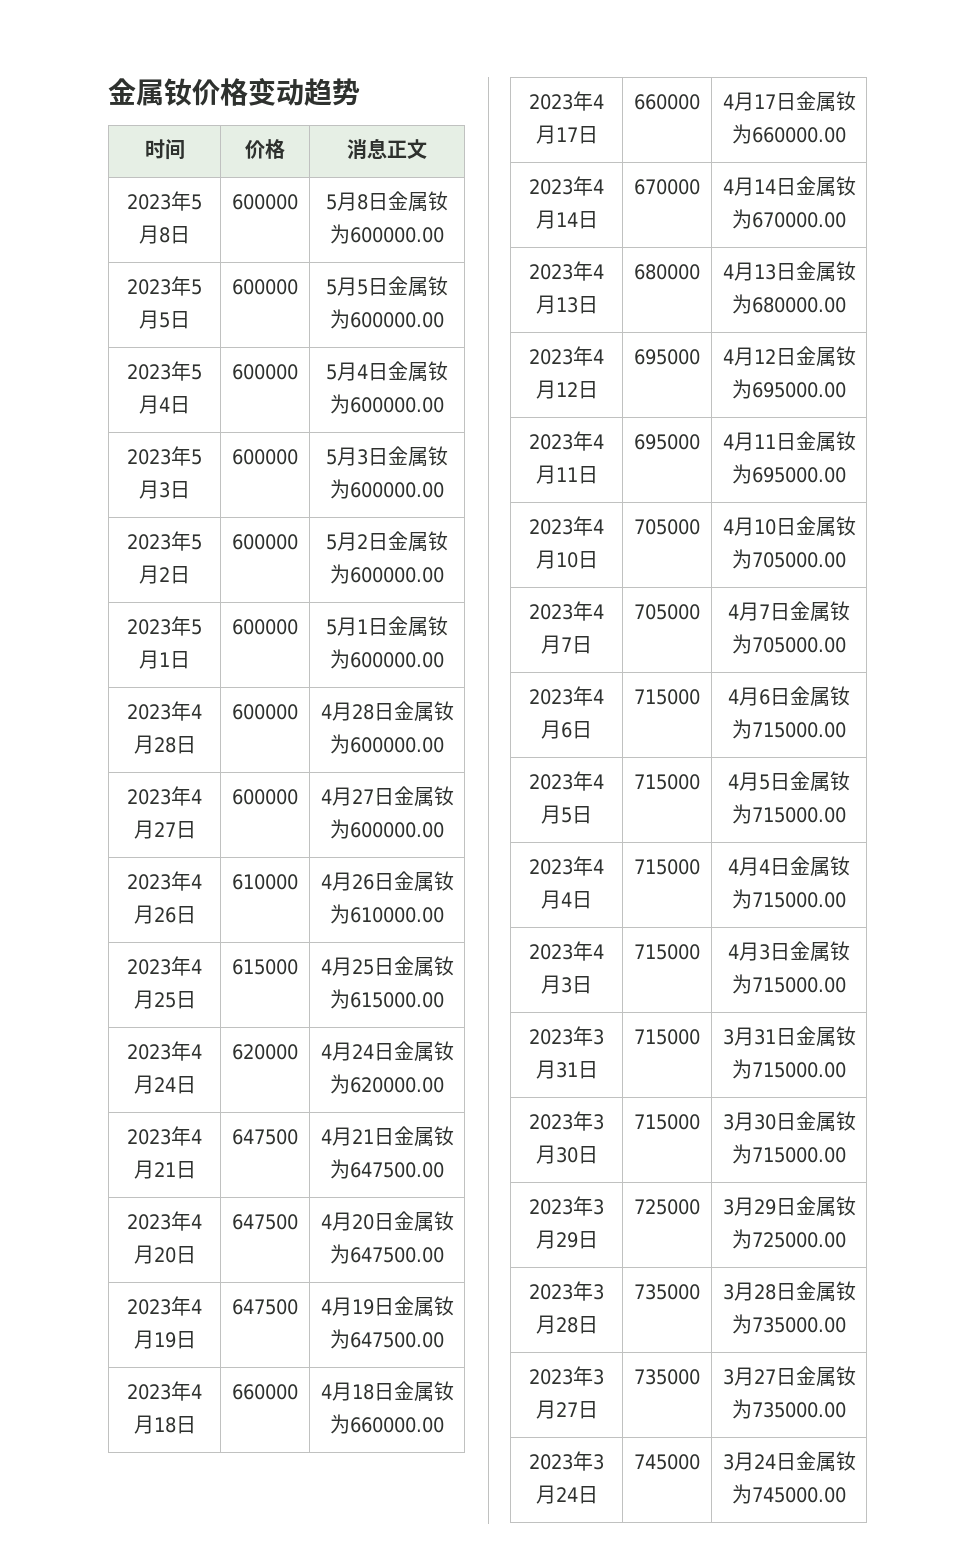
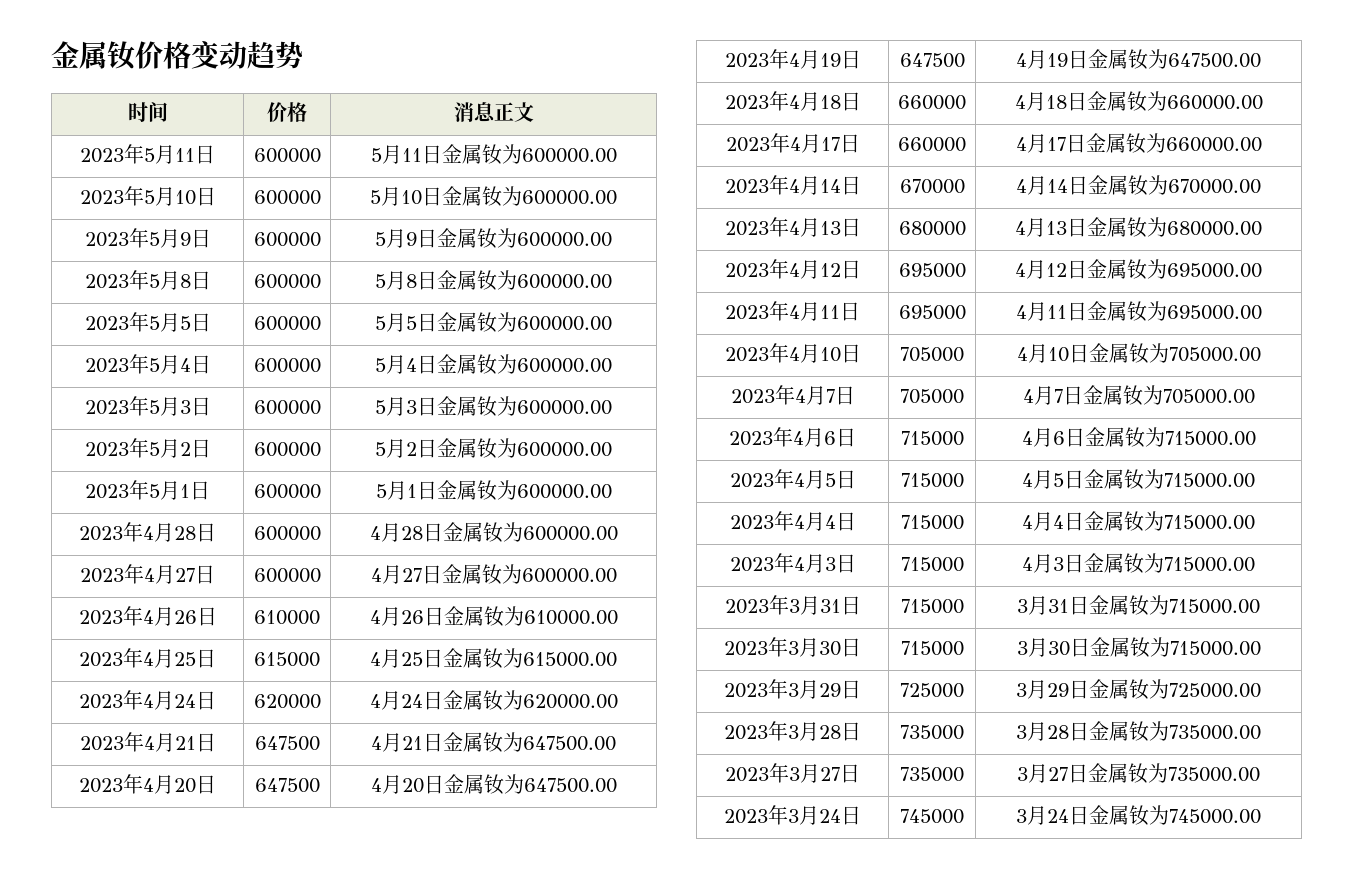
+ 2023年5月11日 | 600000 | 5月11日金属钕为600000.00
+ 2023年5月10日 | 600000 | 5月10日金属钕为600000.00
+ 2023年5月9日 | 600000 | 5月9日金属钕为600000.00

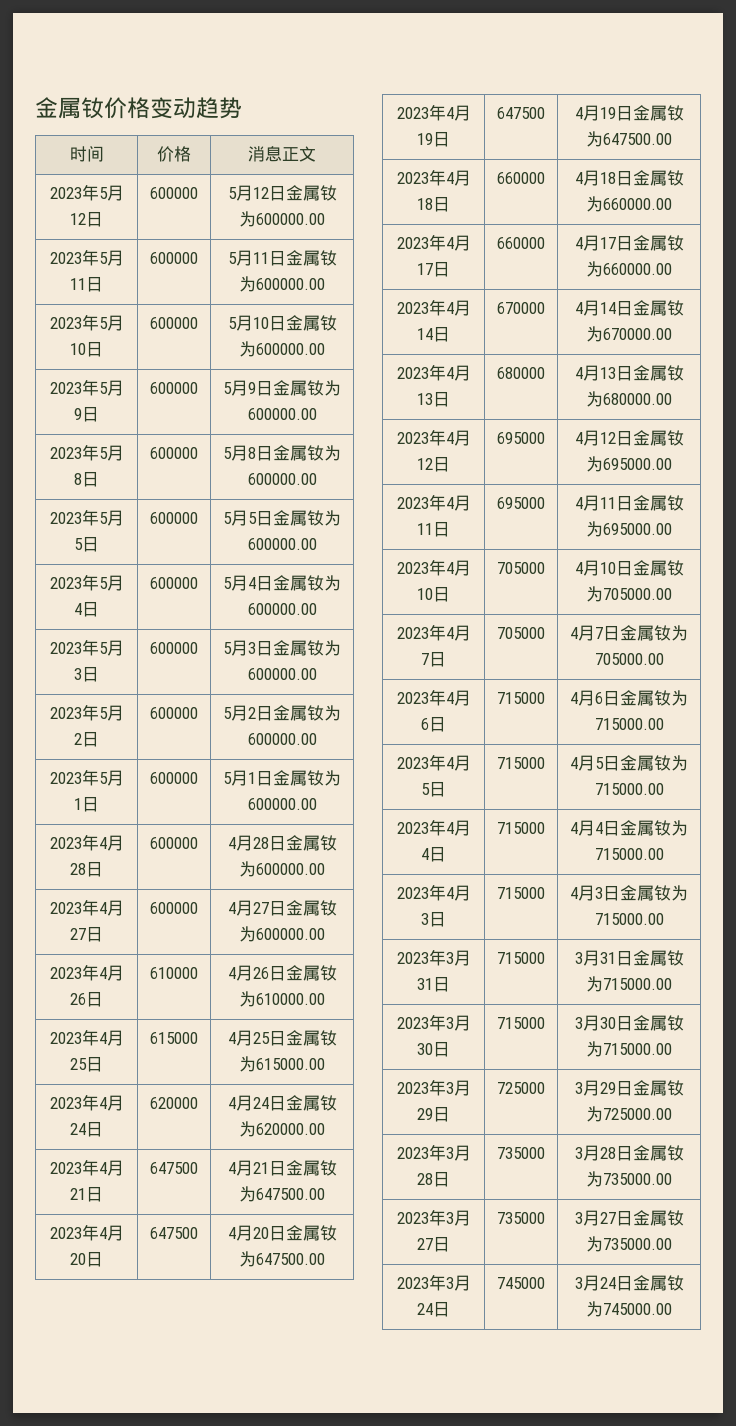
+ 2023年5月12日 | 600000 | 5月12日金属钕为600000.00

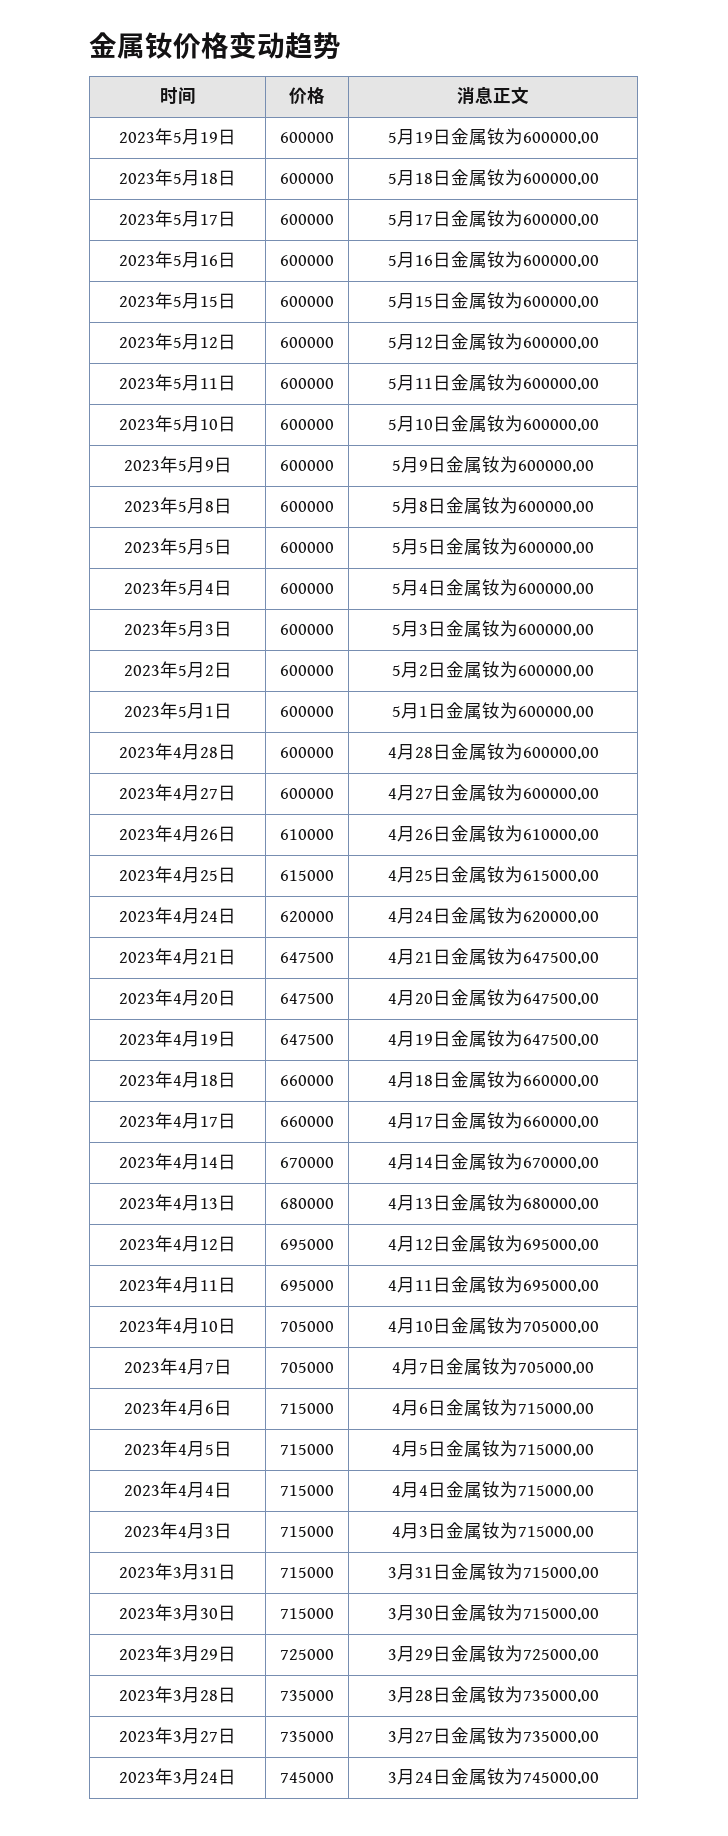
+ 2023年5月19日 | 600000 | 5月19日金属钕为600000.00
+ 2023年5月18日 | 600000 | 5月18日金属钕为600000.00
+ 2023年5月17日 | 600000 | 5月17日金属钕为600000.00
+ 2023年5月16日 | 600000 | 5月16日金属钕为600000.00
+ 2023年5月15日 | 600000 | 5月15日金属钕为600000.00

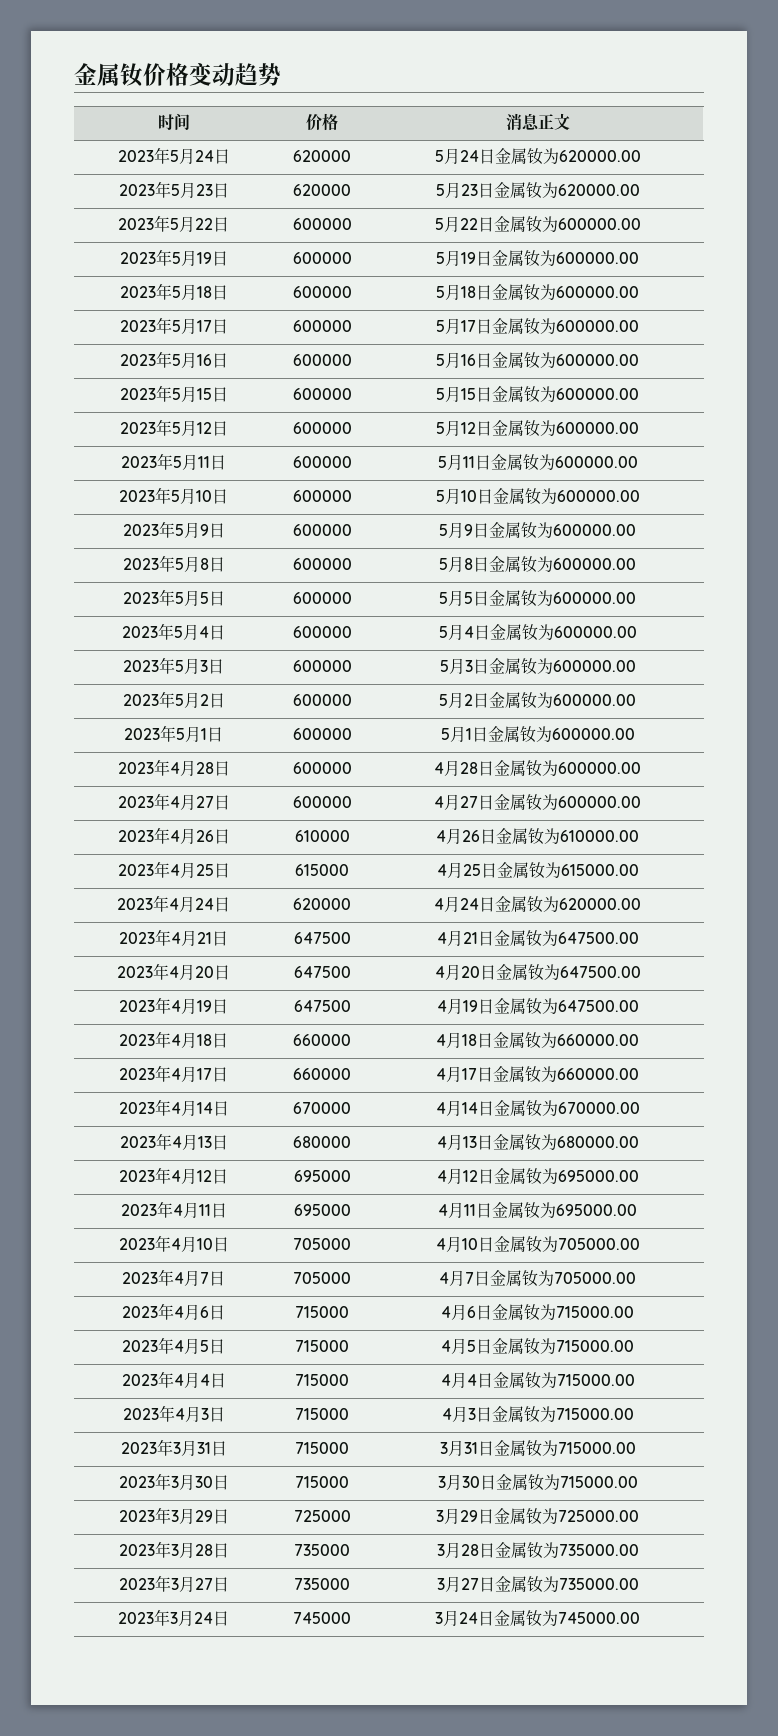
+ 2023年5月24日 | 620000 | 5月24日金属钕为620000.00
+ 2023年5月23日 | 620000 | 5月23日金属钕为620000.00
+ 2023年5月22日 | 600000 | 5月22日金属钕为600000.00

